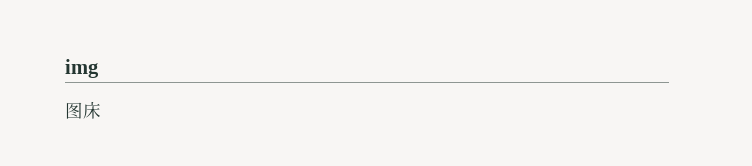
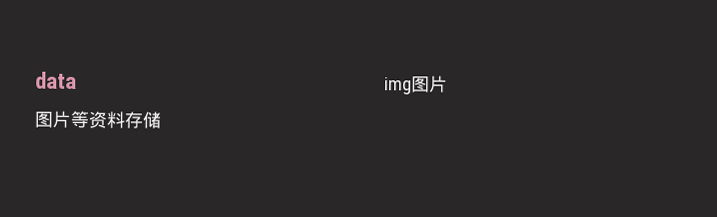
- img
- 图床
+ data
+ 图片等资料存储
+ img图片

